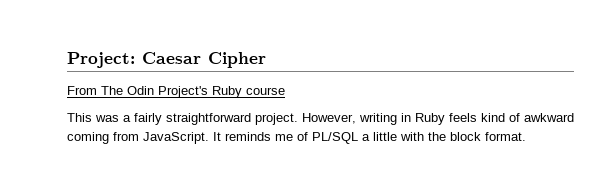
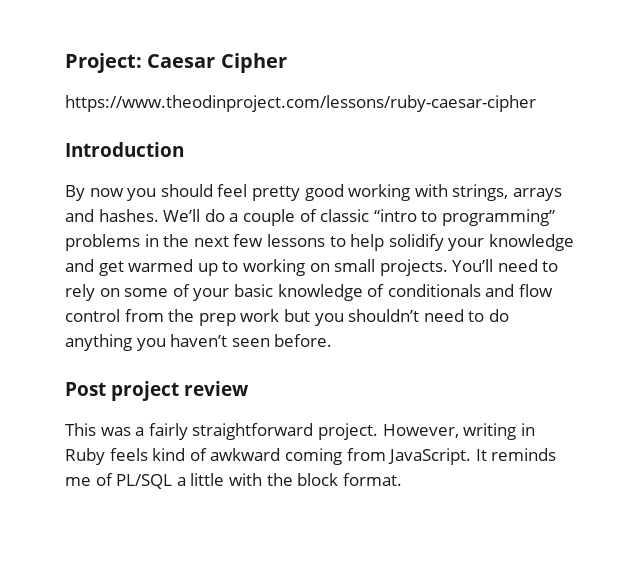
- From The Odin Project's Ruby course
+ https://www.theodinproject.com/lessons/ruby-caesar-cipher
+ Introduction
+ By now you should feel pretty good working with strings, arrays and hashes. We’ll do a couple of classic “intro to programming” problems in the next few lessons to help solidify your knowledge and get warmed up to working on small projects. You’ll need to rely on some of your basic knowledge of conditionals and flow control from the prep work but you shouldn’t need to do anything you haven’t seen before.
+ Post project review

